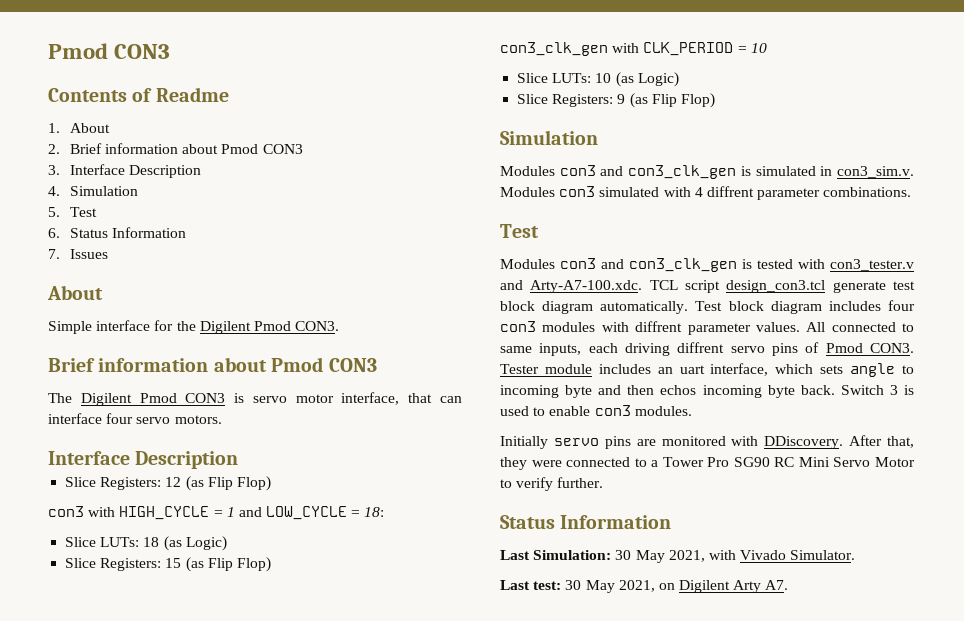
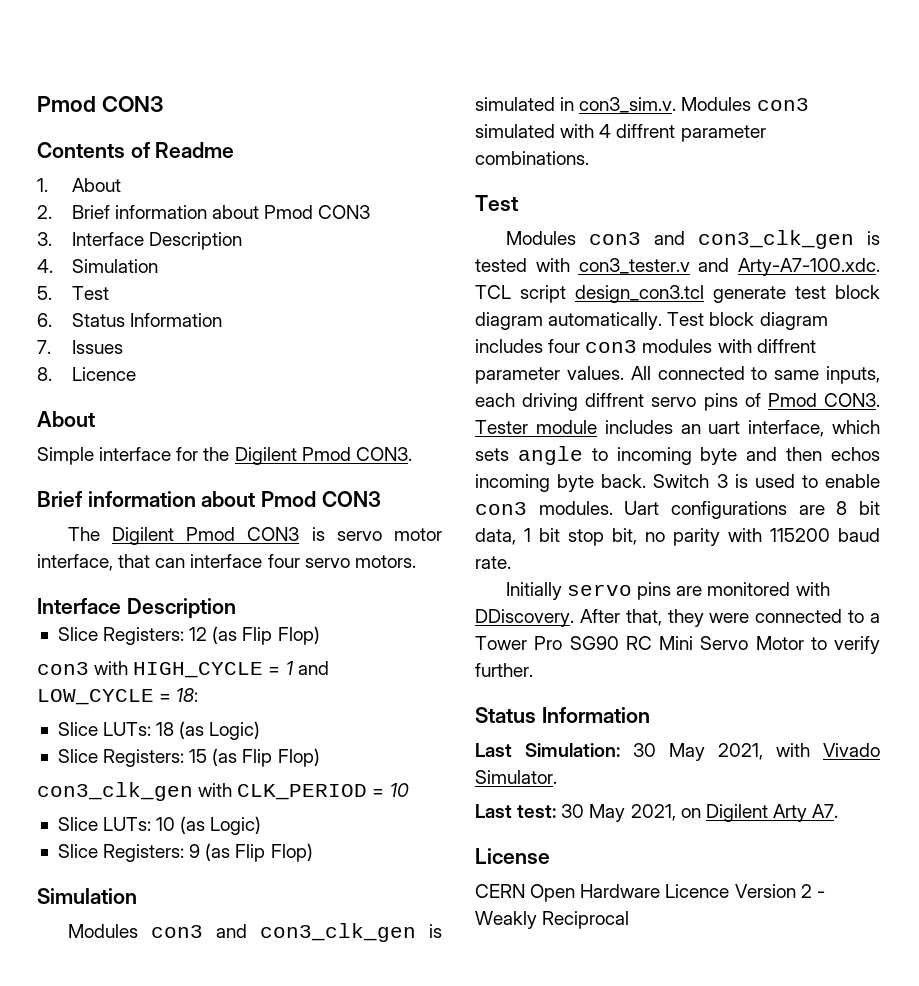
+ 8. Licence
+ Uart configurations are 8 bit data, 1 bit stop bit, no parity with 115200 baud rate.
+ License
+ CERN Open Hardware Licence Version 2 - Weakly Reciprocal

